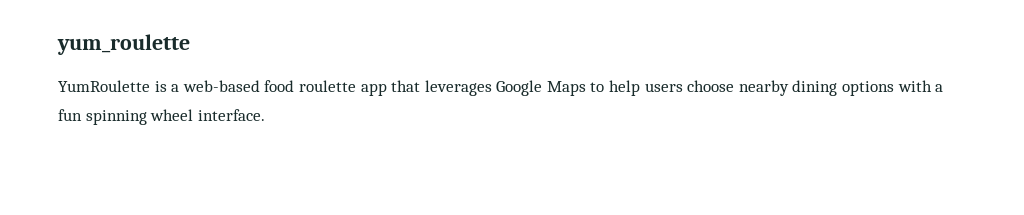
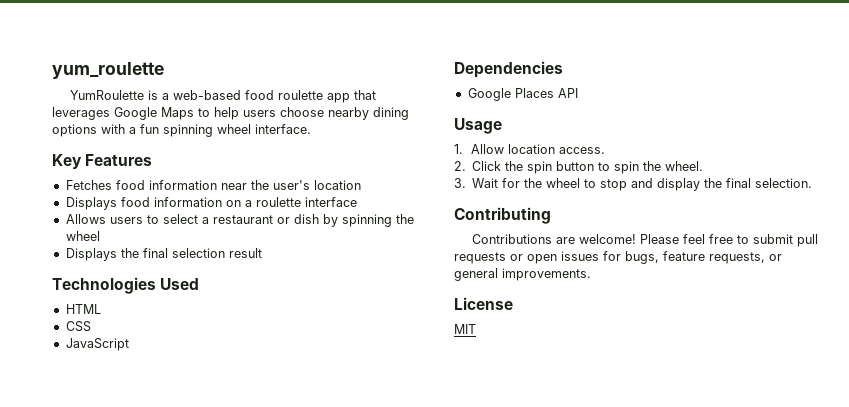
+ Key Features
+ Fetches food information near the user's location
+ Displays food information on a roulette interface
+ Allows users to select a restaurant or dish by spinning the wheel
+ Displays the final selection result
+ Technologies Used
+ HTML
+ CSS
+ JavaScript
+ Dependencies
+ Google Places API
+ Usage
+ 1. Allow location access.
+ 2. Click the spin button to spin the wheel.
+ 3. Wait for the wheel to stop and display the final selection.
+ Contributing
+ Contributions are welcome! Please feel free to submit pull requests or open issues for bugs, feature requests, or general improvements.
+ License
+ MIT

